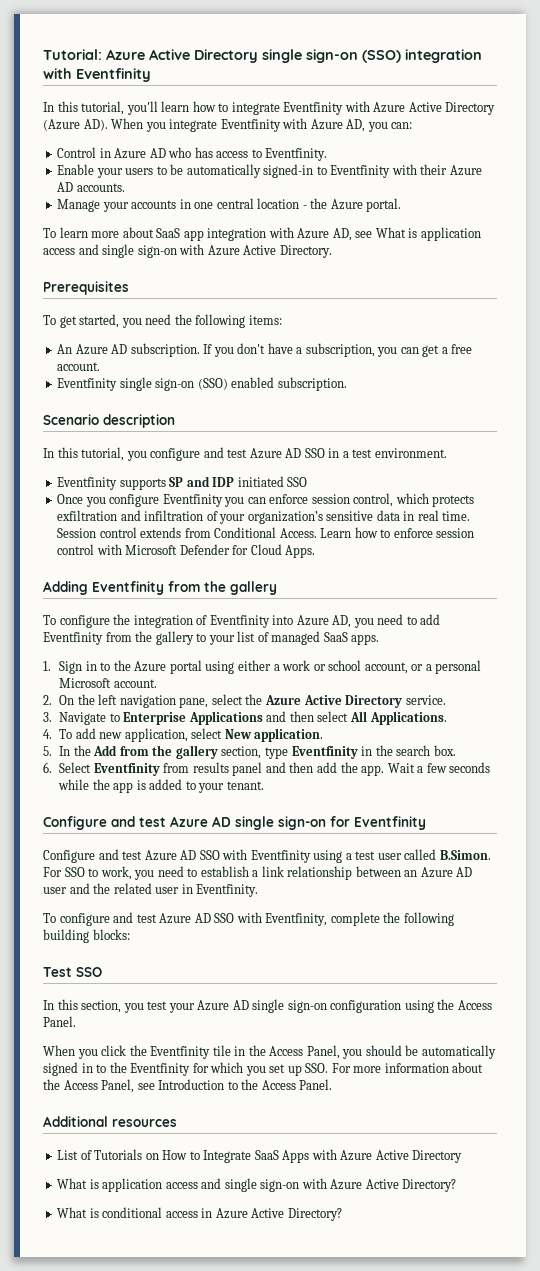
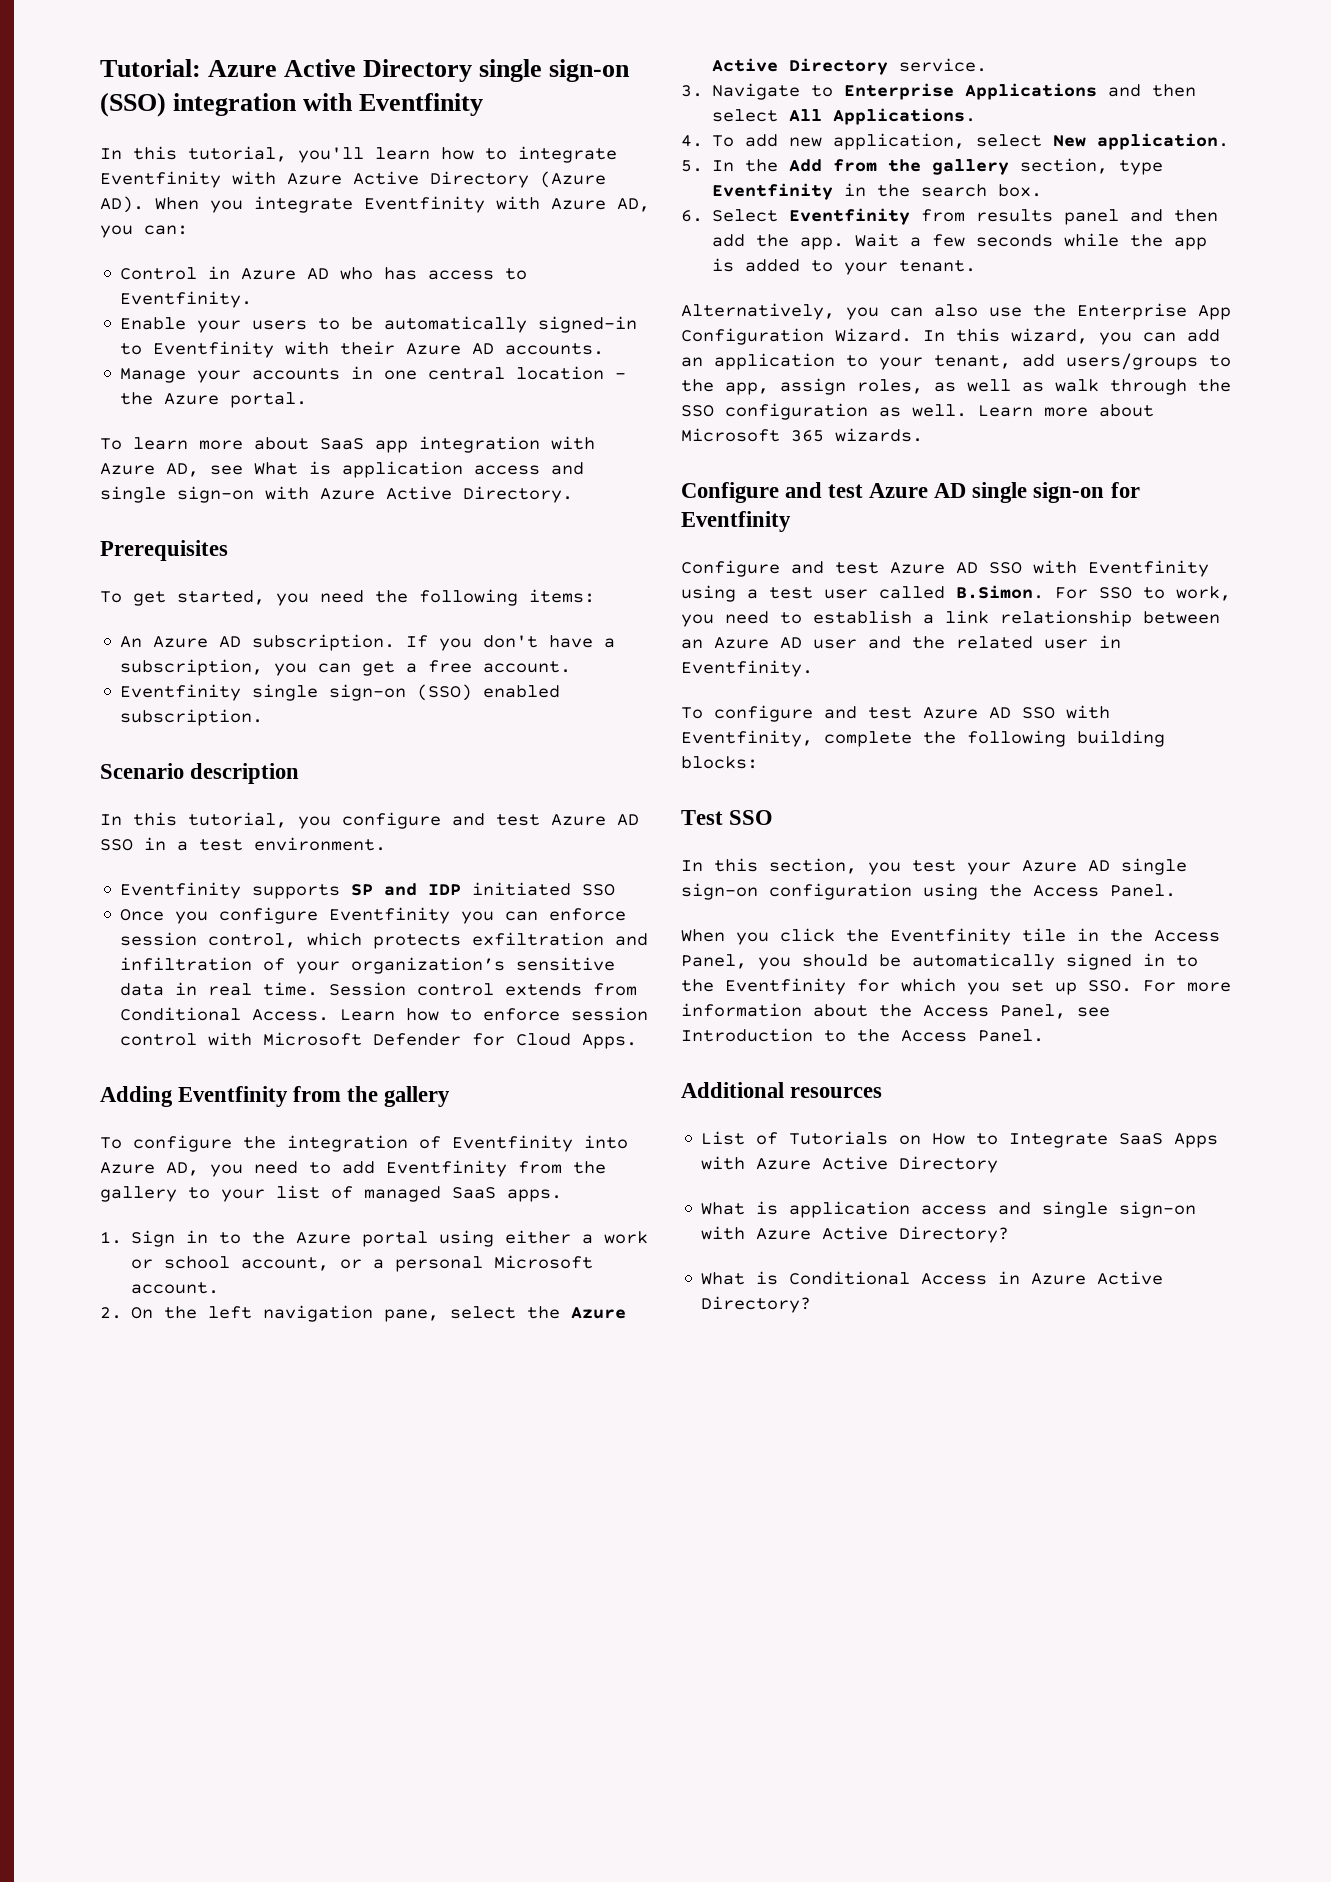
+ Alternatively, you can also use the Enterprise App Configuration Wizard. In this wizard, you can add an application to your tenant, add users/groups to the app, assign roles, as well as walk through the SSO configuration as well. Learn more about Microsoft 365 wizards.
- What is conditional access in Azure Active Directory?
+ What is Conditional Access in Azure Active Directory?

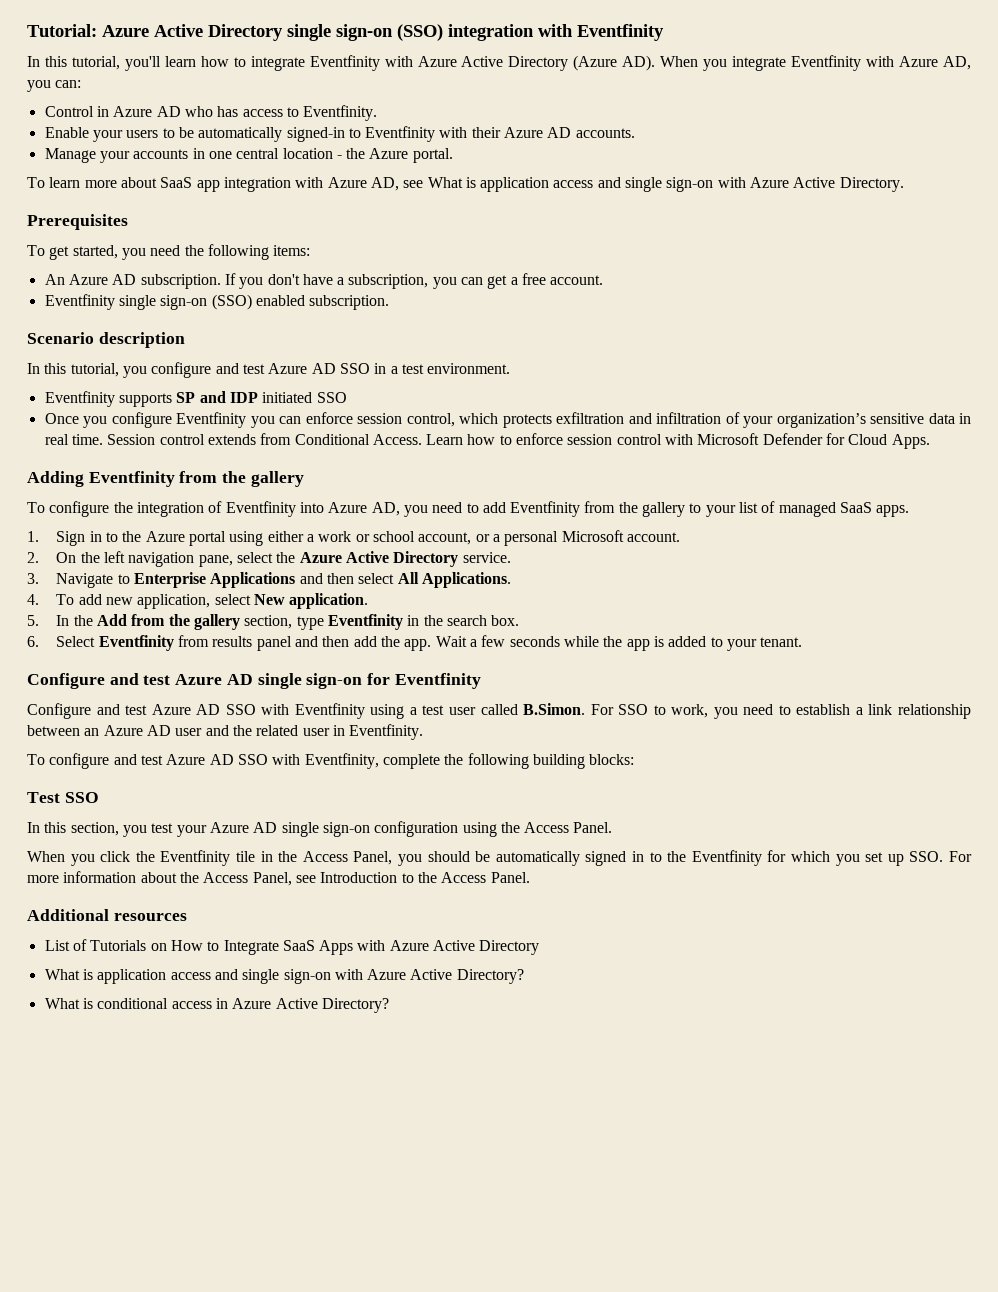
- Alternatively, you can also use the Enterprise App Configuration Wizard. In this wizard, you can add an application to your tenant, add users/groups to the app, assign roles, as well as walk through the SSO configuration as well. Learn more about Microsoft 365 wizards.
- What is Conditional Access in Azure Active Directory?
+ What is conditional access in Azure Active Directory?

